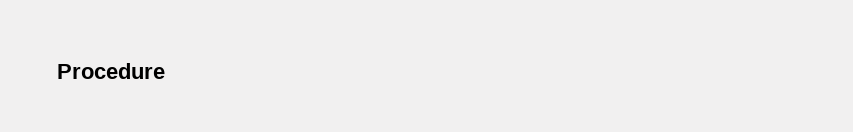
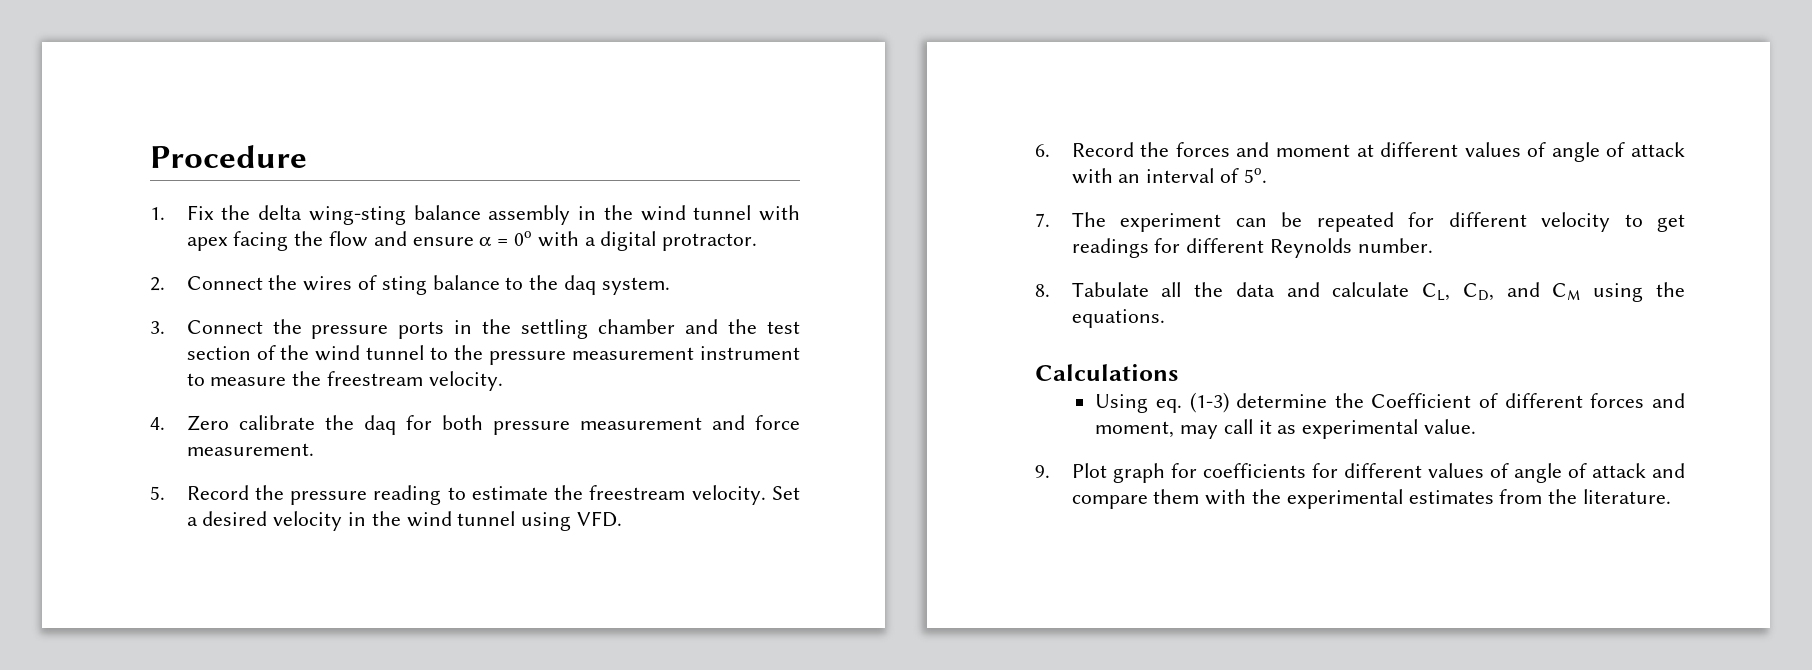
+ 1. Fix the delta wing-sting balance assembly in the wind tunnel with apex facing the flow and ensure α = 0o with a digital protractor.
+ 2. Connect the wires of sting balance to the daq system.
+ 3. Connect the pressure ports in the settling chamber and the test section of the wind tunnel to the pressure measurement instrument to measure the freestream velocity.
+ 4. Zero calibrate the daq for both pressure measurement and force measurement.
+ 5. Record the pressure reading to estimate the freestream velocity. Set a desired velocity in the wind tunnel using VFD.
+ 6. Record the forces and moment at different values of angle of attack with an interval of 5o.
+ 7. The experiment can be repeated for different velocity to get readings for different Reynolds number.
+ 8. Tabulate all the data and calculate CL, CD, and CM using the equations.
+ Calculations
+ Using eq. (1-3) determine the Coefficient of different forces and moment, may call it as experimental value.
+ 9. Plot graph for coefficients for different values of angle of attack and compare them with the experimental estimates from the literature.

